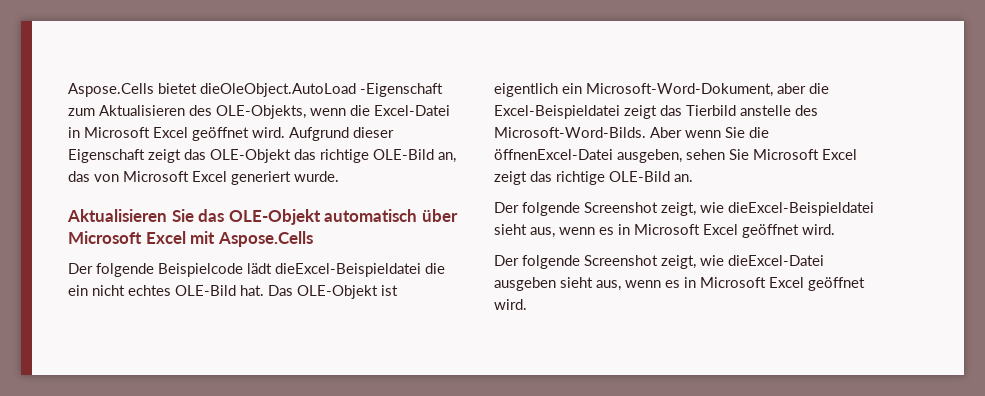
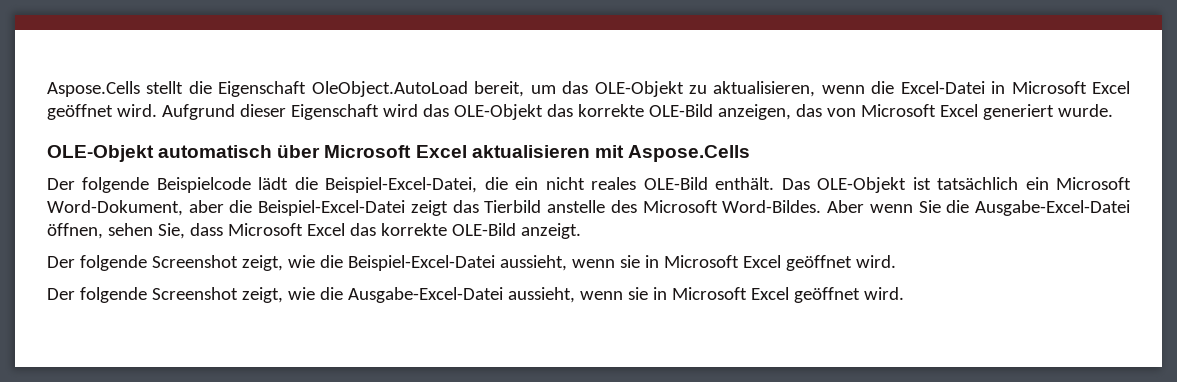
- Aspose.Cells bietet dieOleObject.AutoLoad -Eigenschaft zum Aktualisieren des OLE-Objekts, wenn die Excel-Datei in Microsoft Excel geöffnet wird.
+ Aspose.Cells stellt die Eigenschaft OleObject.AutoLoad bereit, um das OLE-Objekt zu aktualisieren, wenn die Excel-Datei in Microsoft Excel geöffnet wird.
- Aufgrund dieser Eigenschaft zeigt das OLE-Objekt das richtige OLE-Bild an, das von Microsoft Excel generiert wurde.
+ Aufgrund dieser Eigenschaft wird das OLE-Objekt das korrekte OLE-Bild anzeigen, das von Microsoft Excel generiert wurde.
- Aktualisieren Sie das OLE-Objekt automatisch über Microsoft Excel mit Aspose.Cells
+ OLE-Objekt automatisch über Microsoft Excel aktualisieren mit Aspose.Cells
- Der folgende Beispielcode lädt dieExcel-Beispieldatei die ein nicht echtes OLE-Bild hat. Das OLE-Objekt ist eigentlich ein Microsoft-Word-Dokument, aber die Excel-Beispieldatei zeigt das Tierbild anstelle des Microsoft-Word-Bilds.
+ Der folgende Beispielcode lädt die Beispiel-Excel-Datei, die ein nicht reales OLE-Bild enthält. Das OLE-Objekt ist tatsächlich ein Microsoft Word-Dokument, aber die Beispiel-Excel-Datei zeigt das Tierbild anstelle des Microsoft Word-Bildes.
- Aber wenn Sie die öffnenExcel-Datei ausgeben, sehen Sie Microsoft Excel zeigt das richtige OLE-Bild an.
- Der folgende Screenshot zeigt, wie dieExcel-Beispieldatei sieht aus, wenn es in Microsoft Excel geöffnet wird.
+ Aber wenn Sie die Ausgabe-Excel-Datei öffnen, sehen Sie, dass Microsoft Excel das korrekte OLE-Bild anzeigt.
+ Der folgende Screenshot zeigt, wie die Beispiel-Excel-Datei aussieht, wenn sie in Microsoft Excel geöffnet wird.
- Der folgende Screenshot zeigt, wie dieExcel-Datei ausgeben sieht aus, wenn es in Microsoft Excel geöffnet wird.
+ Der folgende Screenshot zeigt, wie die Ausgabe-Excel-Datei aussieht, wenn sie in Microsoft Excel geöffnet wird.

